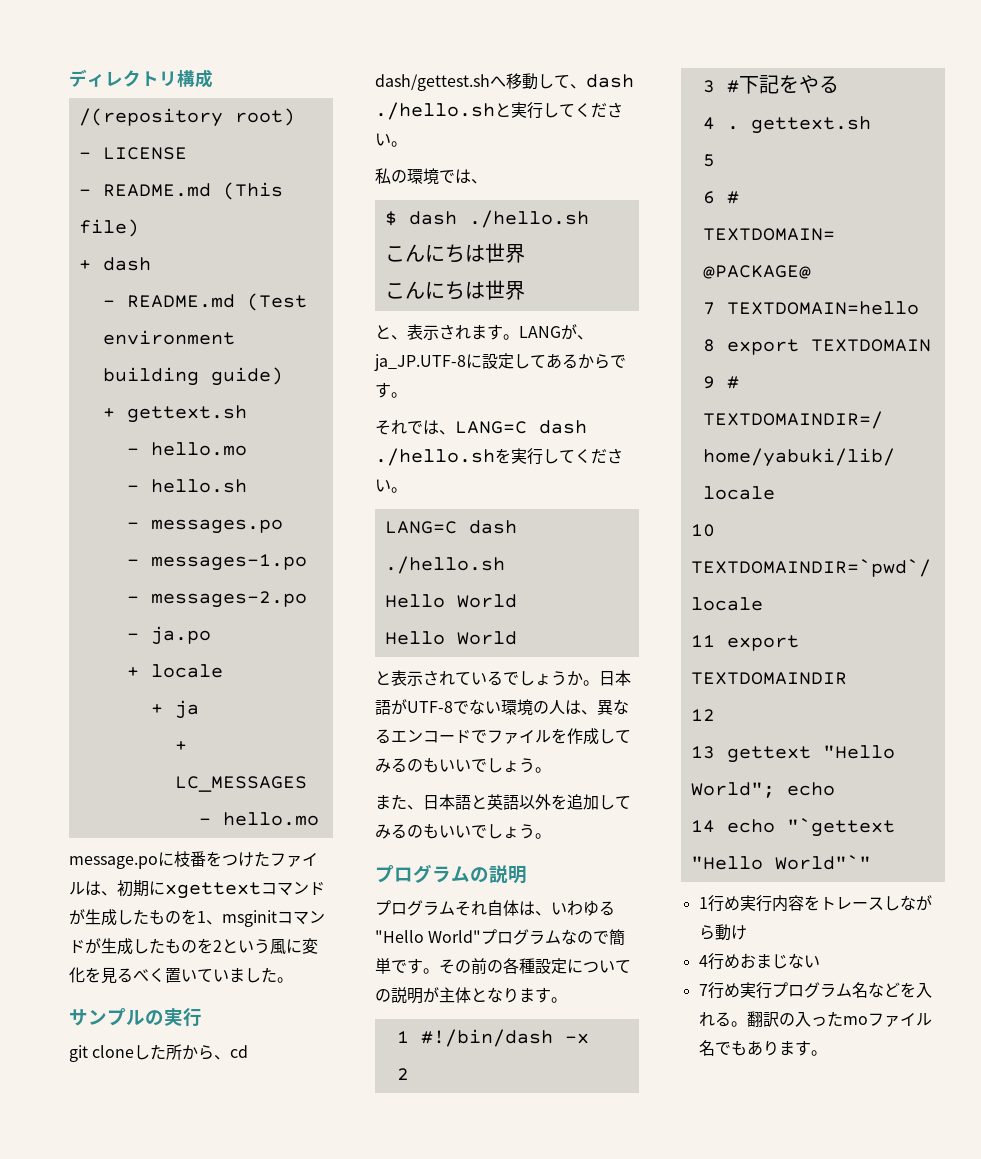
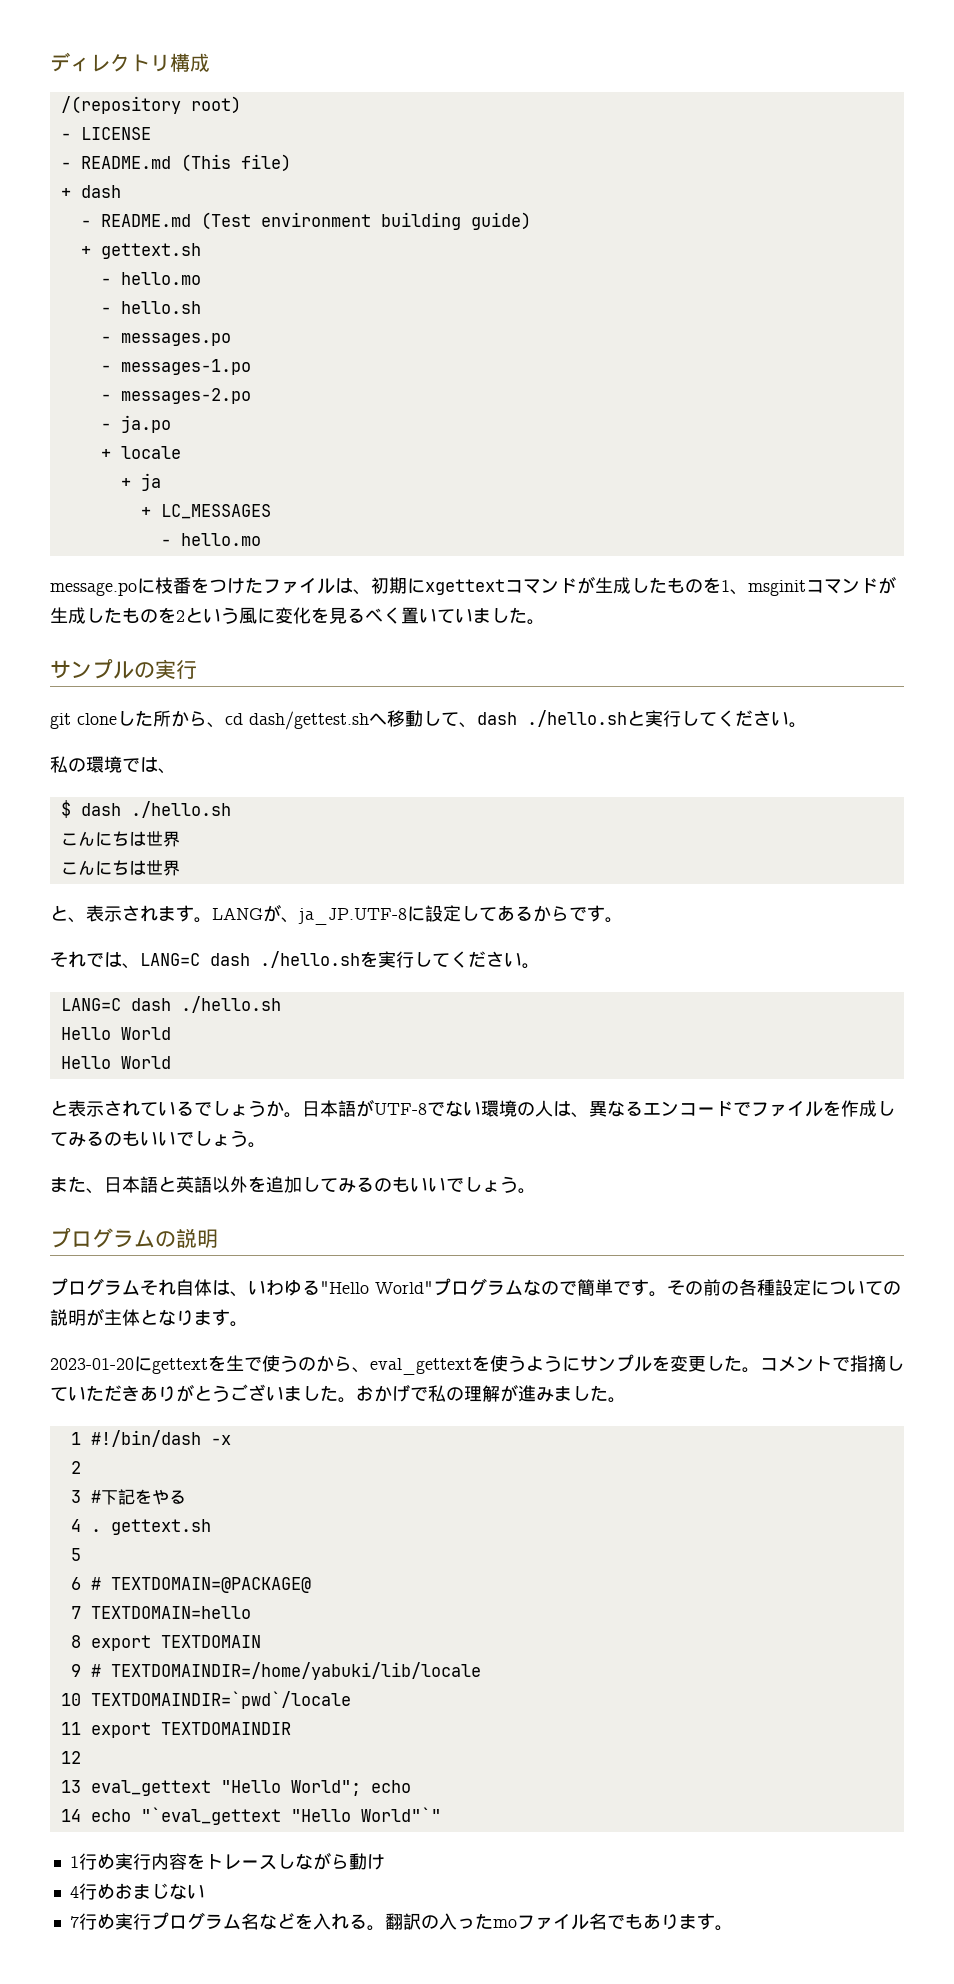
+ 2023-01-20にgettextを生で使うのから、eval_gettextを使うようにサンプルを変更した。コメントで指摘していただきありがとうございました。おかげで私の理解が進みました。
- 13 gettext "Hello World"; echo
+ 13 eval_gettext "Hello World"; echo
- 14 echo "`gettext "Hello World"`"
+ 14 echo "`eval_gettext "Hello World"`"

